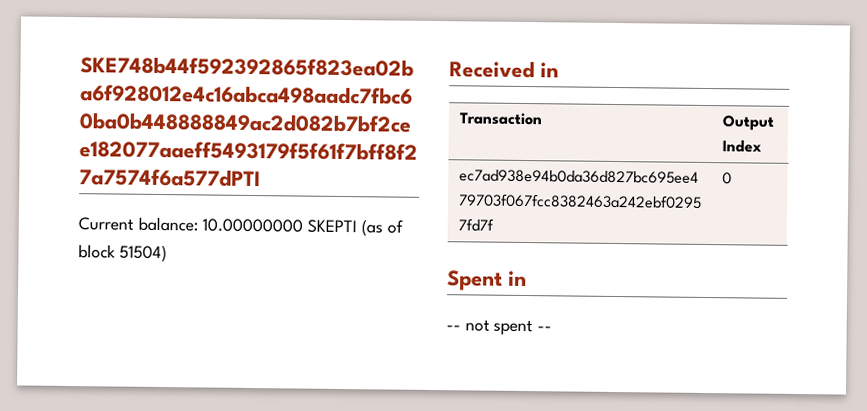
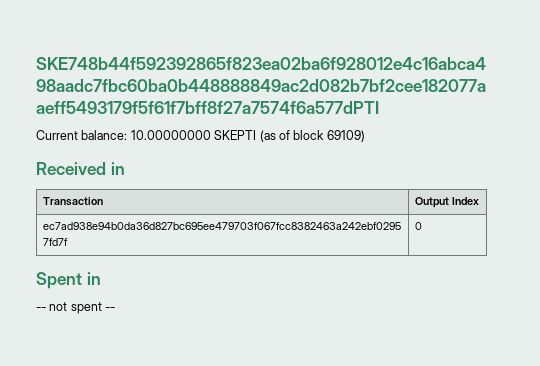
- Current balance: 10.00000000 SKEPTI (as of block 51504)
+ Current balance: 10.00000000 SKEPTI (as of block 69109)

